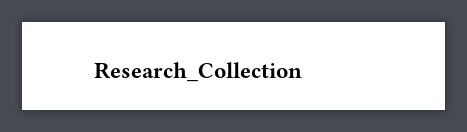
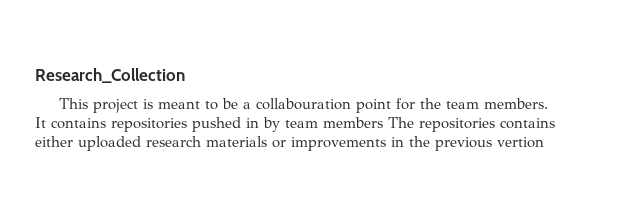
+ This project is meant to be a collabouration point for the team members. It contains repositories pushed in by team members The repositories contains either uploaded research materials or improvements in the previous vertion

